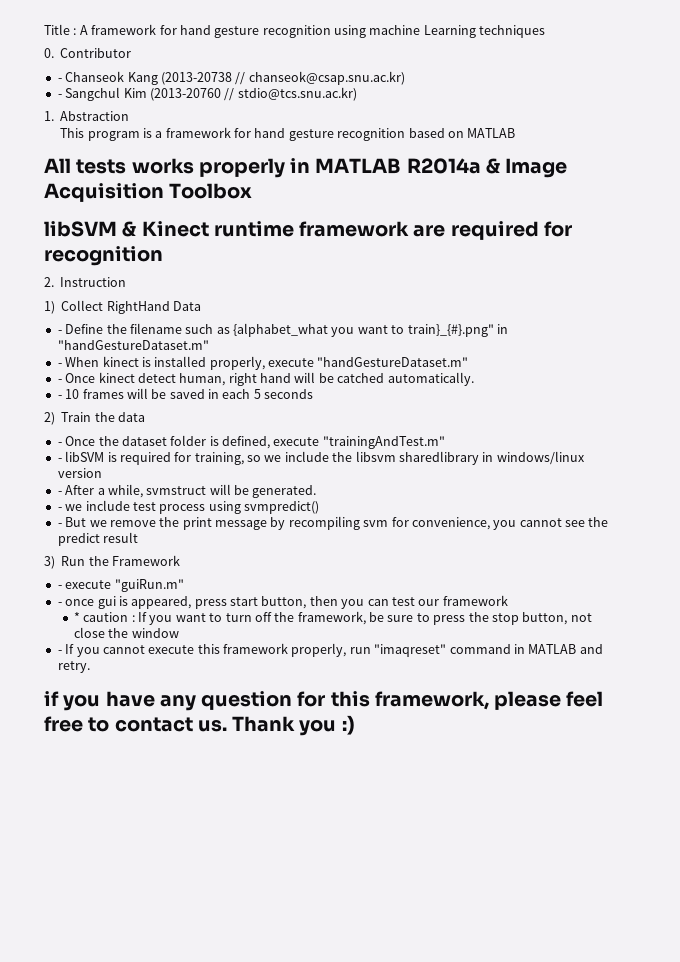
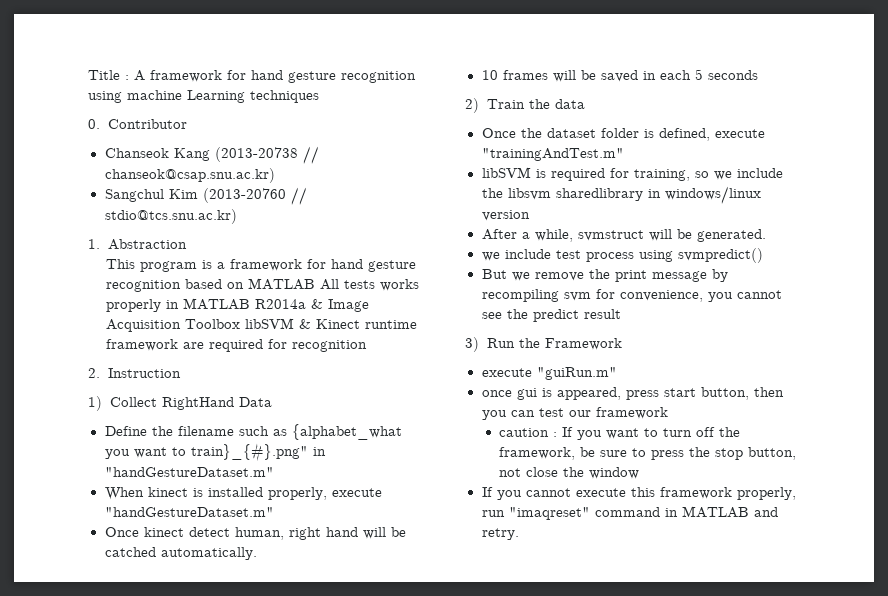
- - Chanseok Kang (2013-20738 // chanseok@csap.snu.ac.kr)
+ Chanseok Kang (2013-20738 // chanseok@csap.snu.ac.kr)
- - Sangchul Kim (2013-20760 // stdio@tcs.snu.ac.kr)
+ Sangchul Kim (2013-20760 // stdio@tcs.snu.ac.kr)
- This program is a framework for hand gesture recognition based on MATLAB
- All tests works properly in MATLAB R2014a & Image Acquisition Toolbox
- libSVM & Kinect runtime framework are required for recognition
+ This program is a framework for hand gesture recognition based on MATLAB All tests works properly in MATLAB R2014a & Image Acquisition Toolbox libSVM & Kinect runtime framework are required for recognition
- - Define the filename such as {alphabet_what you want to train}_{#}.png" in "handGestureDataset.m"
+ Define the filename such as {alphabet_what you want to train}_{#}.png" in "handGestureDataset.m"
- - When kinect is installed properly, execute "handGestureDataset.m"
+ When kinect is installed properly, execute "handGestureDataset.m"
- - Once kinect detect human, right hand will be catched automatically.
+ Once kinect detect human, right hand will be catched automatically.
- - 10 frames will be saved in each 5 seconds
+ 10 frames will be saved in each 5 seconds
- - Once the dataset folder is defined, execute "trainingAndTest.m"
+ Once the dataset folder is defined, execute "trainingAndTest.m"
- - libSVM is required for training, so we include the libsvm sharedlibrary in windows/linux version
+ libSVM is required for training, so we include the libsvm sharedlibrary in windows/linux version
- - After a while, svmstruct will be generated.
+ After a while, svmstruct will be generated.
- - we include test process using svmpredict()
+ we include test process using svmpredict()
- - But we remove the print message by recompiling svm for convenience, you cannot see the predict result
+ But we remove the print message by recompiling svm for convenience, you cannot see the predict result
- - execute "guiRun.m"
+ execute "guiRun.m"
- - once gui is appeared, press start button, then you can test our framework
+ once gui is appeared, press start button, then you can test our framework
- * caution : If you want to turn off the framework, be sure to press the stop button, not close the window
+ caution : If you want to turn off the framework, be sure to press the stop button, not close the window
- - If you cannot execute this framework properly, run "imaqreset" command in MATLAB and retry.
+ If you cannot execute this framework properly, run "imaqreset" command in MATLAB and retry.
- if you have any question for this framework, please feel free to contact us. Thank you :)

